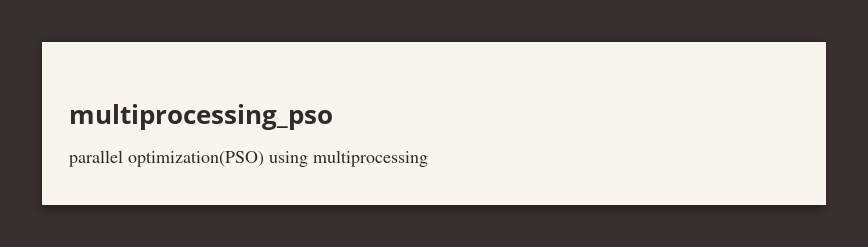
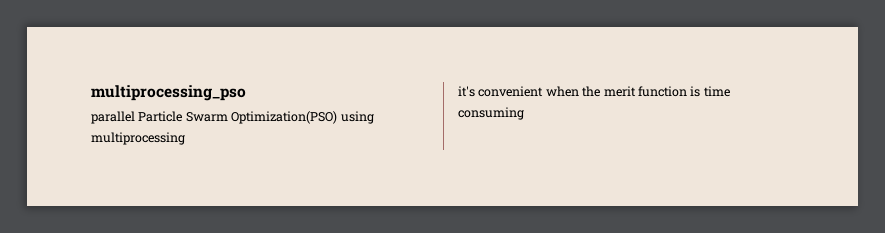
- parallel optimization(PSO) using multiprocessing
+ parallel Particle Swarm Optimization(PSO) using multiprocessing
+ it's convenient when the merit function is time consuming

